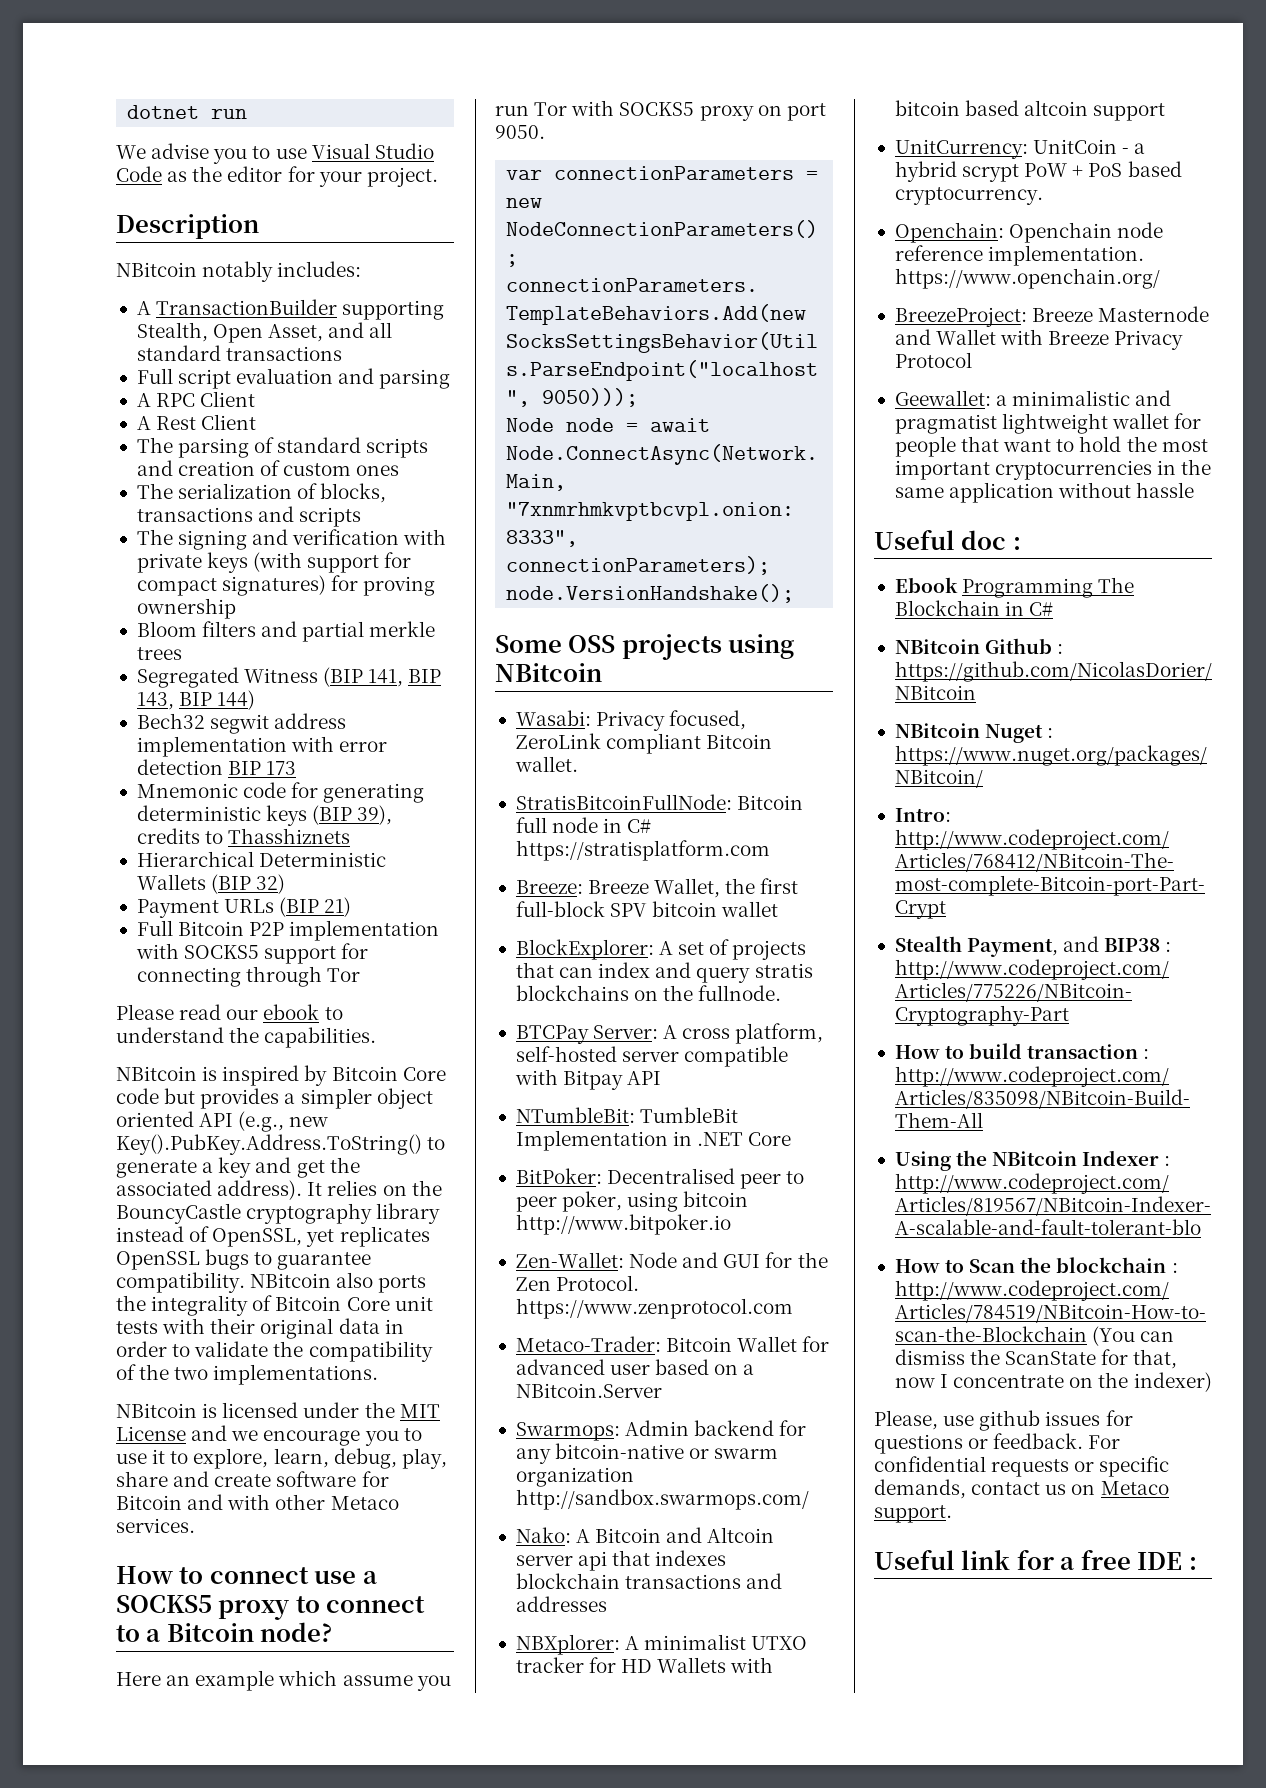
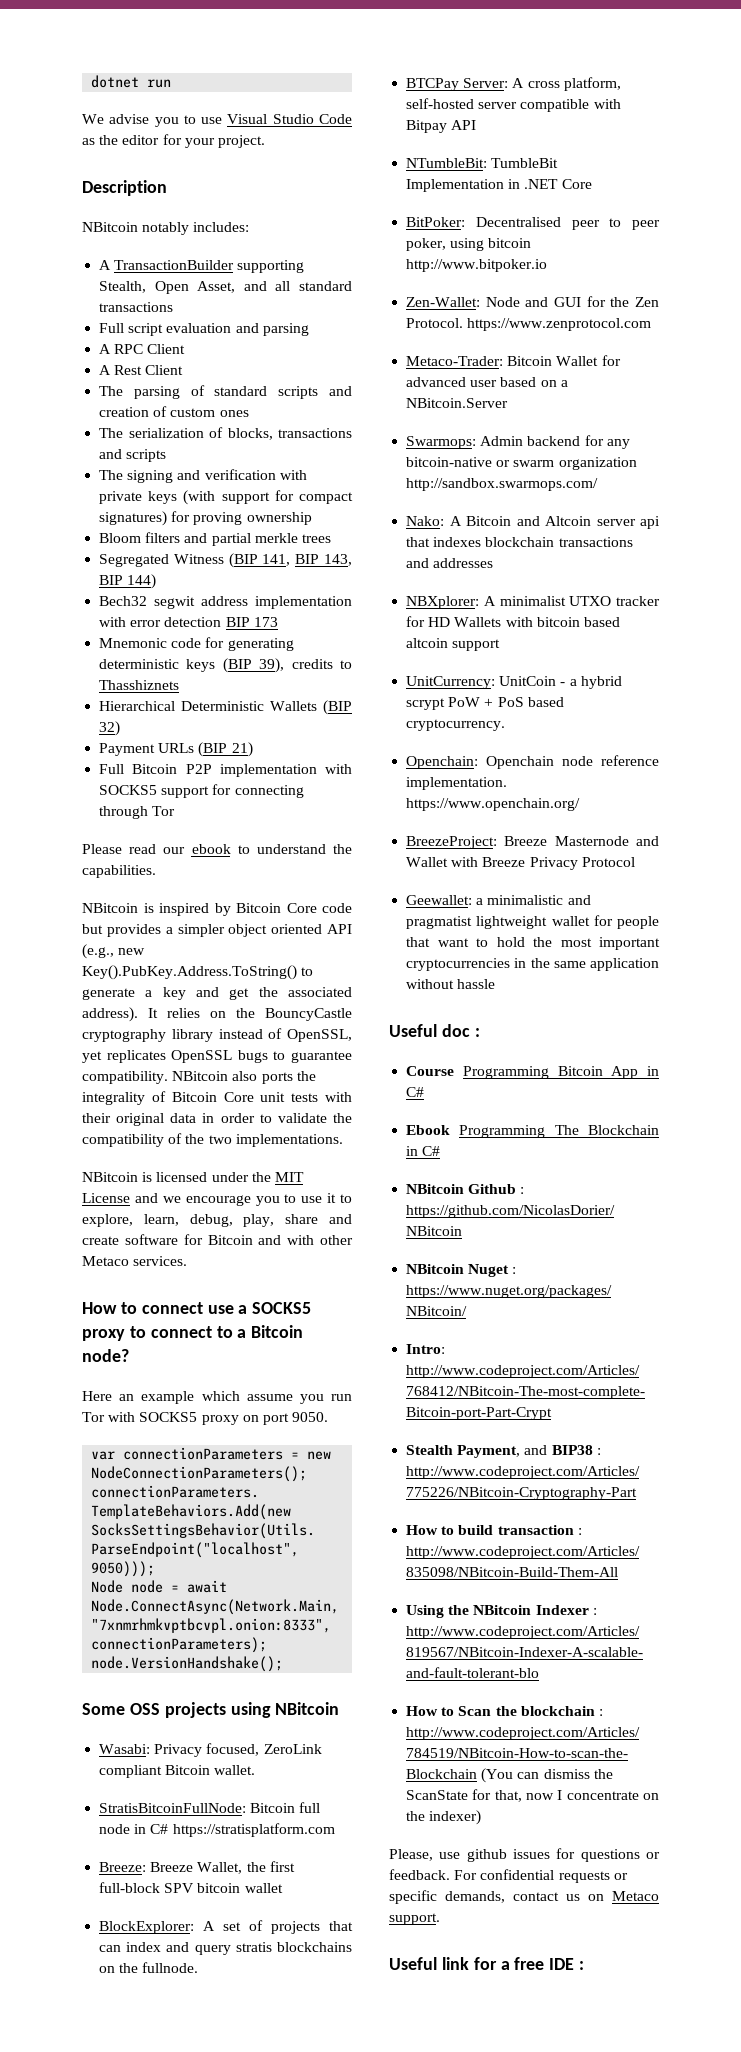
+ Course Programming Bitcoin App in C#

